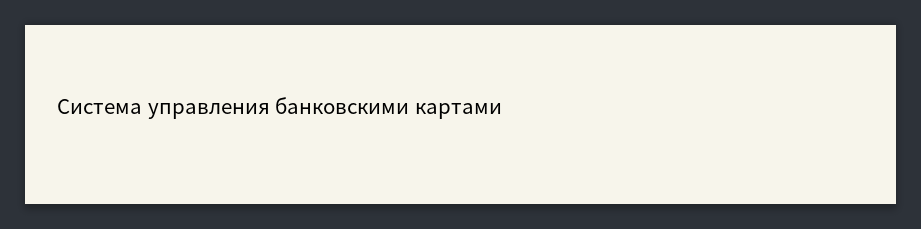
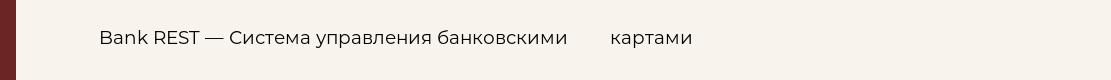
- Система управления банковскими картами
+ Bank REST — Система управления банковскими картами

